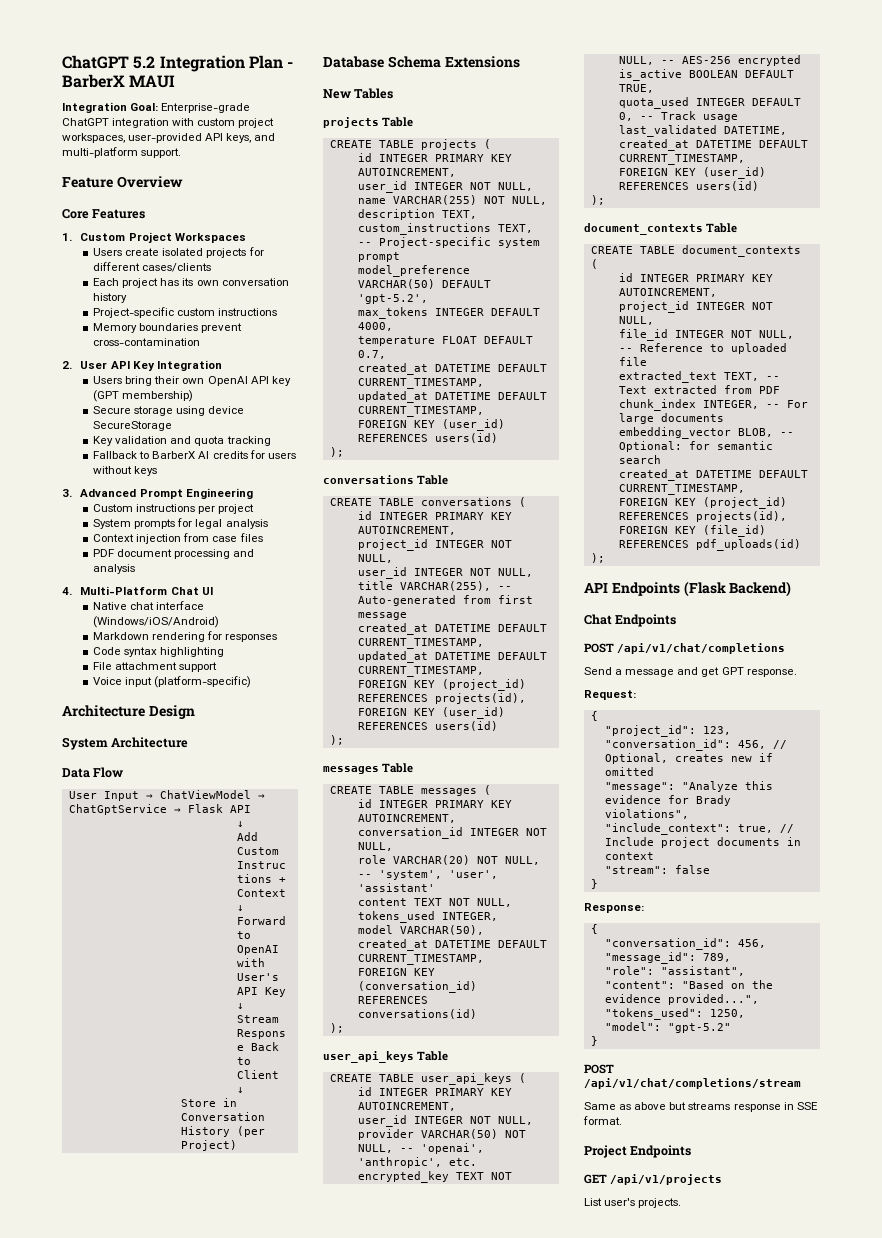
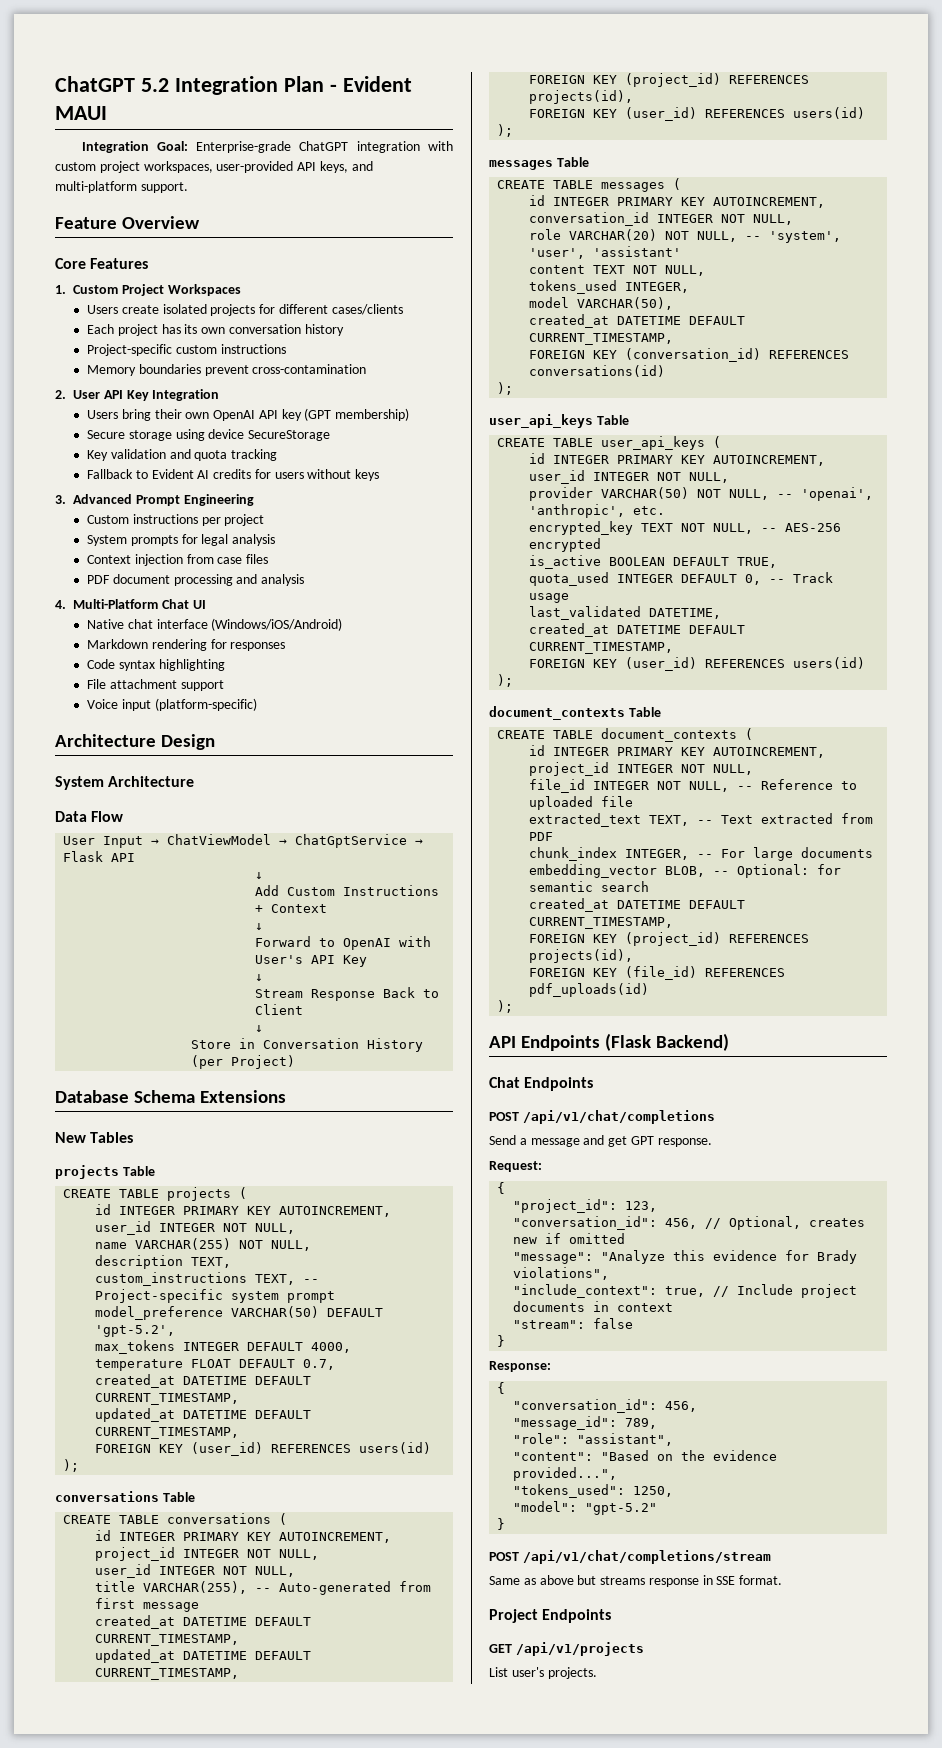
- ChatGPT 5.2 Integration Plan - BarberX MAUI
+ ChatGPT 5.2 Integration Plan - Evident MAUI
- Fallback to BarberX AI credits for users without keys
+ Fallback to Evident AI credits for users without keys

